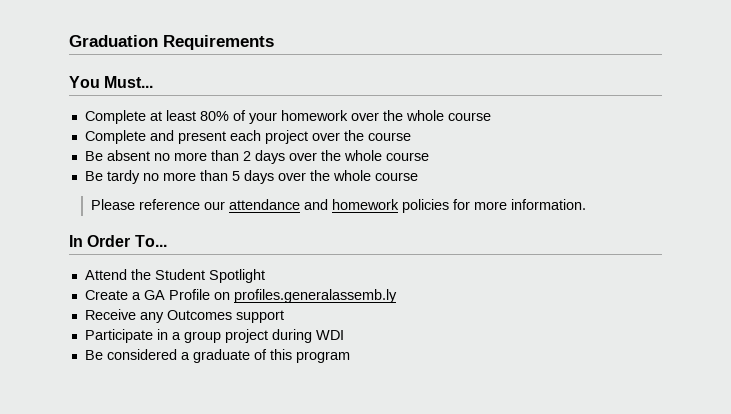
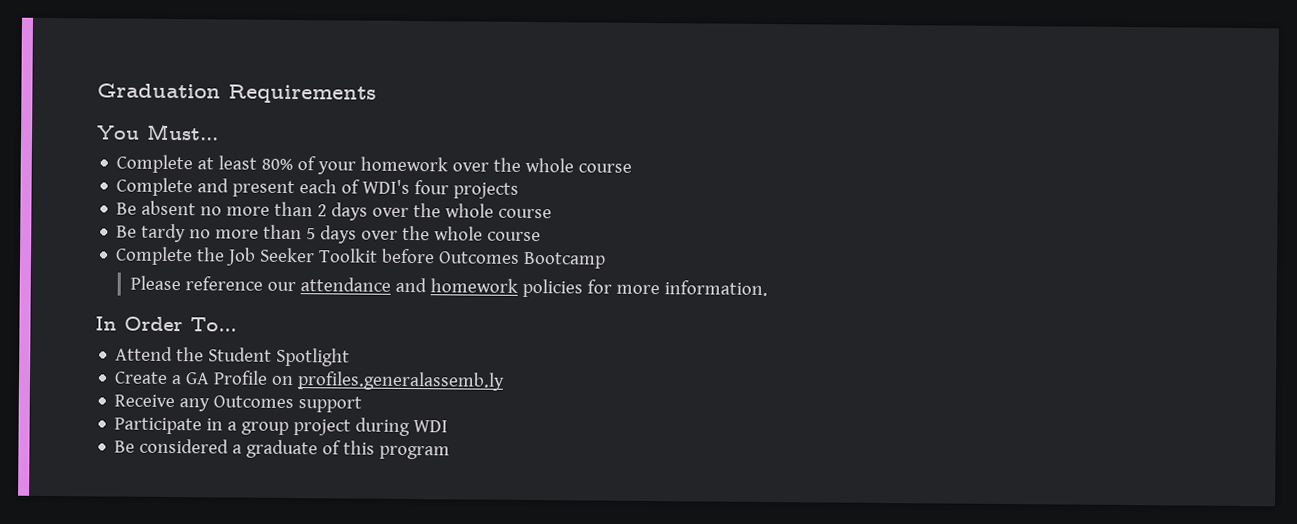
- Complete and present each project over the course
+ Complete and present each of WDI's four projects
+ Complete the Job Seeker Toolkit before Outcomes Bootcamp

